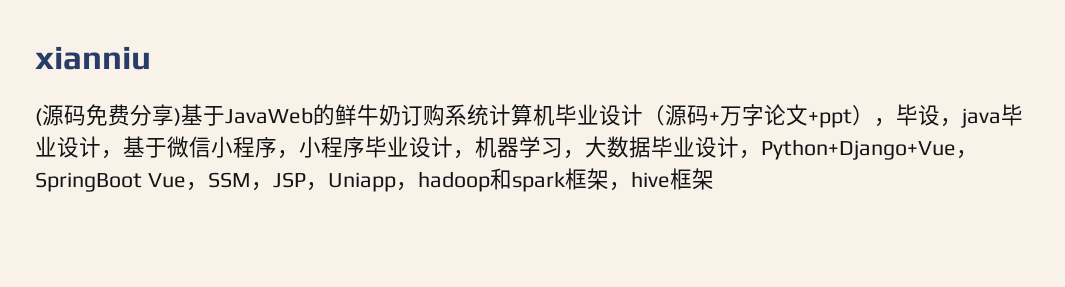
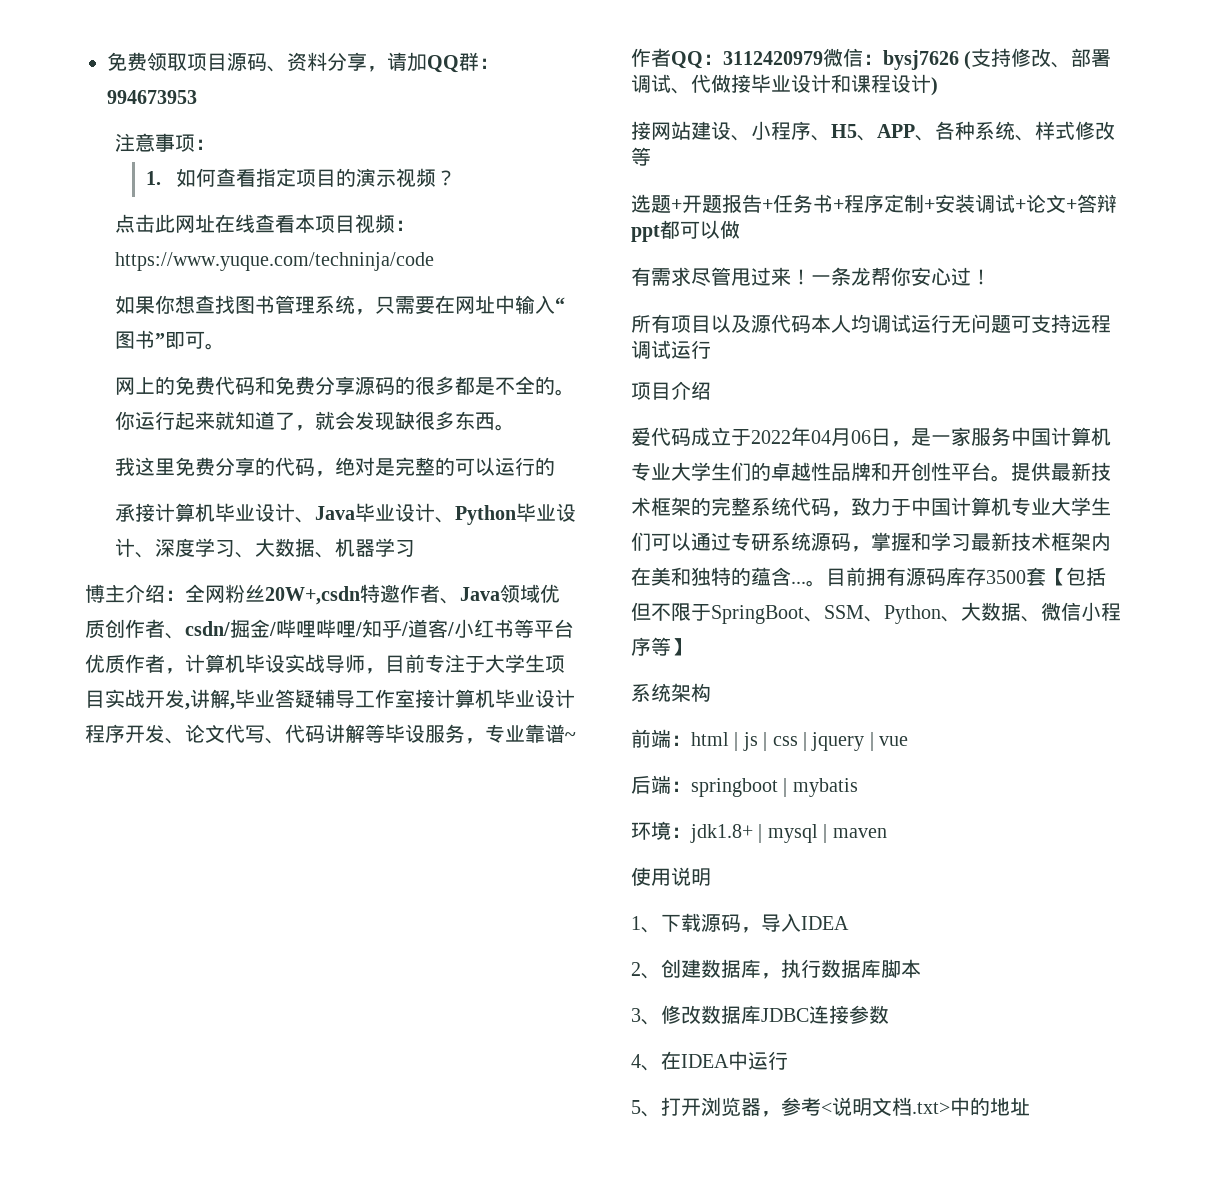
- xianniu
- (源码免费分享)基于JavaWeb的鲜牛奶订购系统计算机毕业设计（源码+万字论文+ppt），毕设，java毕业设计，基于微信小程序，小程序毕业设计，机器学习，大数据毕业设计，Python+Django+Vue，SpringBoot Vue，SSM，JSP，Uniapp，hadoop和spark框架，hive框架
+ 免费领取项目源码、资料分享，请加QQ群：994673953
+ 注意事项：
+ 1.如何查看指定项目的演示视频？
+ 点击此网址在线查看本项目视频：https://www.yuque.com/techninja/code
+ 如果你想查找图书管理系统，只需要在网址中输入“图书”即可。
+ 网上的免费代码和免费分享源码的很多都是不全的。你运行起来就知道了，就会发现缺很多东西。
+ 我这里免费分享的代码，绝对是完整的可以运行的
+ 承接计算机毕业设计、Java毕业设计、Python毕业设计、深度学习、大数据、机器学习
+ 博主介绍：全网粉丝20W+,csdn特邀作者、Java领域优质创作者、csdn/掘金/哔哩哔哩/知乎/道客/小红书等平台优质作者，计算机毕设实战导师，目前专注于大学生项目实战开发,讲解,毕业答疑辅导工作室接计算机毕业设计程序开发、论文代写、代码讲解等毕设服务，专业靠谱~
+ 作者QQ：3112420979微信：bysj7626 (支持修改、部署调试、代做接毕业设计和课程设计)
+ 接网站建设、小程序、H5、APP、各种系统、样式修改等
+ 选题+开题报告+任务书+程序定制+安装调试+论文+答辩ppt都可以做
+ 有需求尽管甩过来！一条龙帮你安心过！
+ 所有项目以及源代码本人均调试运行无问题可支持远程调试运行
+ 项目介绍
+ 爱代码成立于2022年04月06日，是一家服务中国计算机专业大学生们的卓越性品牌和开创性平台。提供最新技术框架的完整系统代码，致力于中国计算机专业大学生们可以通过专研系统源码，掌握和学习最新技术框架内在美和独特的蕴含...。目前拥有源码库存3500套【包括但不限于SpringBoot、SSM、Python、大数据、微信小程序等】
+ 系统架构
+ 前端：html | js | css | jquery | vue
+ 后端：springboot | mybatis
+ 环境：jdk1.8+ | mysql | maven
+ 使用说明
+ 1、下载源码，导入IDEA
+ 2、创建数据库，执行数据库脚本
+ 3、修改数据库JDBC连接参数
+ 4、在IDEA中运行
+ 5、打开浏览器，参考<说明文档.txt>中的地址

